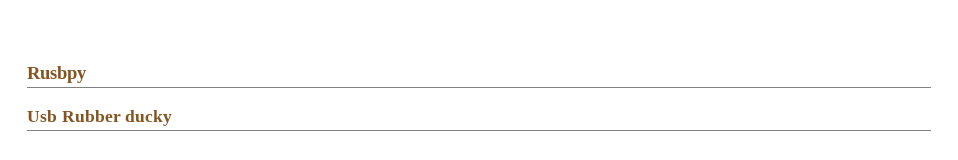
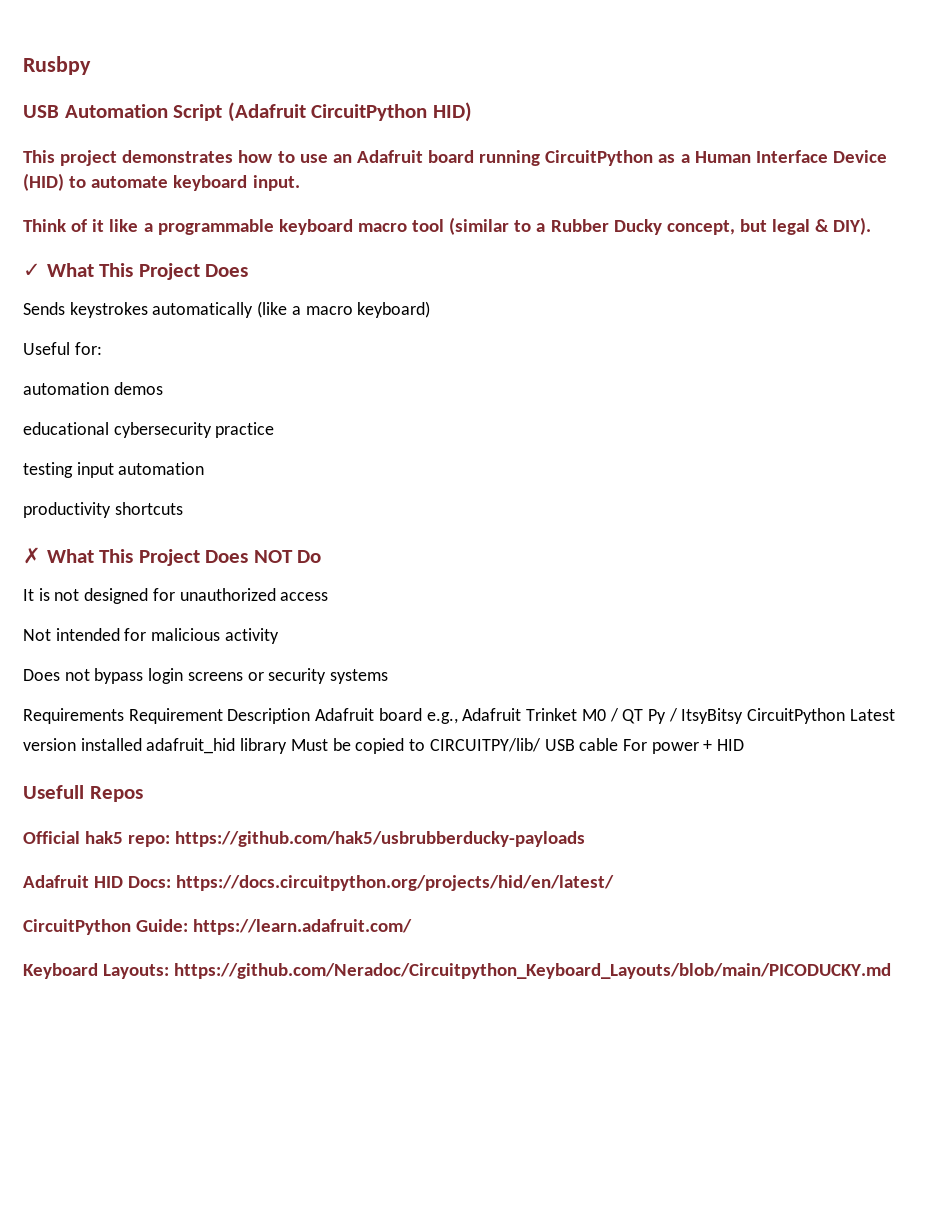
- Usb Rubber ducky
+ USB Automation Script (Adafruit CircuitPython HID)
+ This project demonstrates how to use an Adafruit board running CircuitPython as a Human Interface Device (HID) to automate keyboard input.
+ Think of it like a programmable keyboard macro tool (similar to a Rubber Ducky concept, but legal & DIY).
+ ✓ What This Project Does
+ Sends keystrokes automatically (like a macro keyboard)
+ Useful for:
+ automation demos
+ educational cybersecurity practice
+ testing input automation
+ productivity shortcuts
+ ✗ What This Project Does NOT Do
+ It is not designed for unauthorized access
+ Not intended for malicious activity
+ Does not bypass login screens or security systems
+ Requirements Requirement Description Adafruit board e.g., Adafruit Trinket M0 / QT Py / ItsyBitsy CircuitPython Latest version installed adafruit_hid library Must be copied to CIRCUITPY/lib/ USB cable For power + HID
+ Usefull Repos
+ Official hak5 repo: https://github.com/hak5/usbrubberducky-payloads
+ Adafruit HID Docs: https://docs.circuitpython.org/projects/hid/en/latest/
+ CircuitPython Guide: https://learn.adafruit.com/
+ Keyboard Layouts: https://github.com/Neradoc/Circuitpython_Keyboard_Layouts/blob/main/PICODUCKY.md

